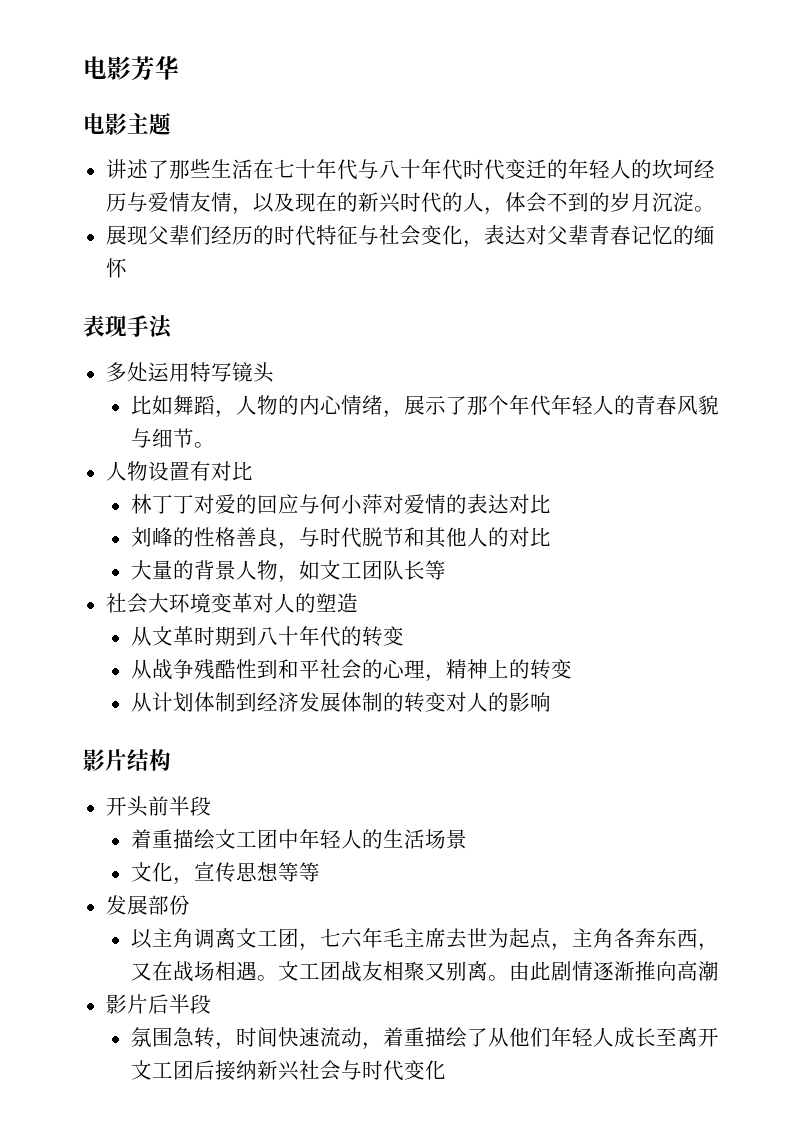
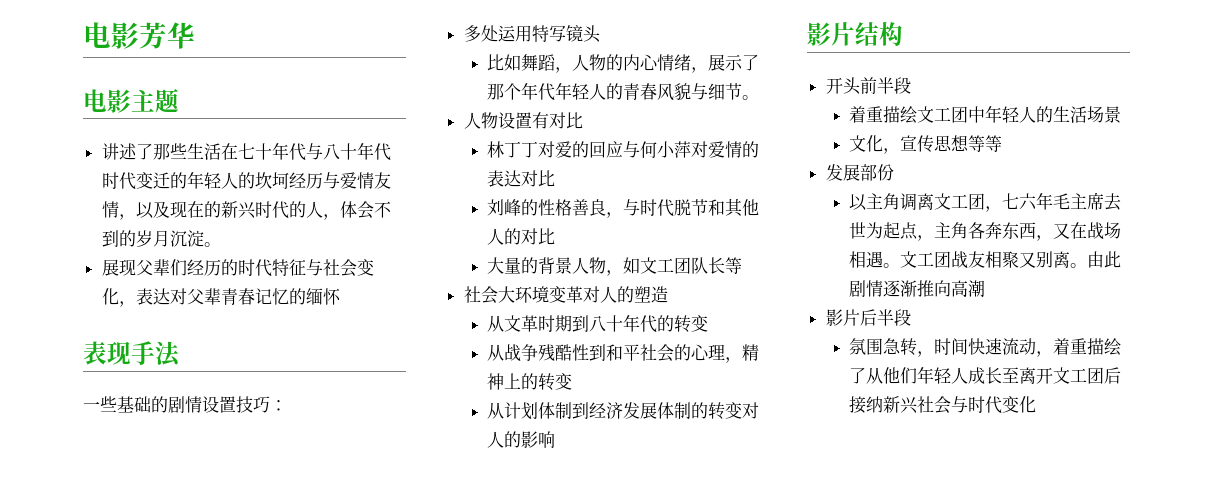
+ 一些基础的剧情设置技巧：

